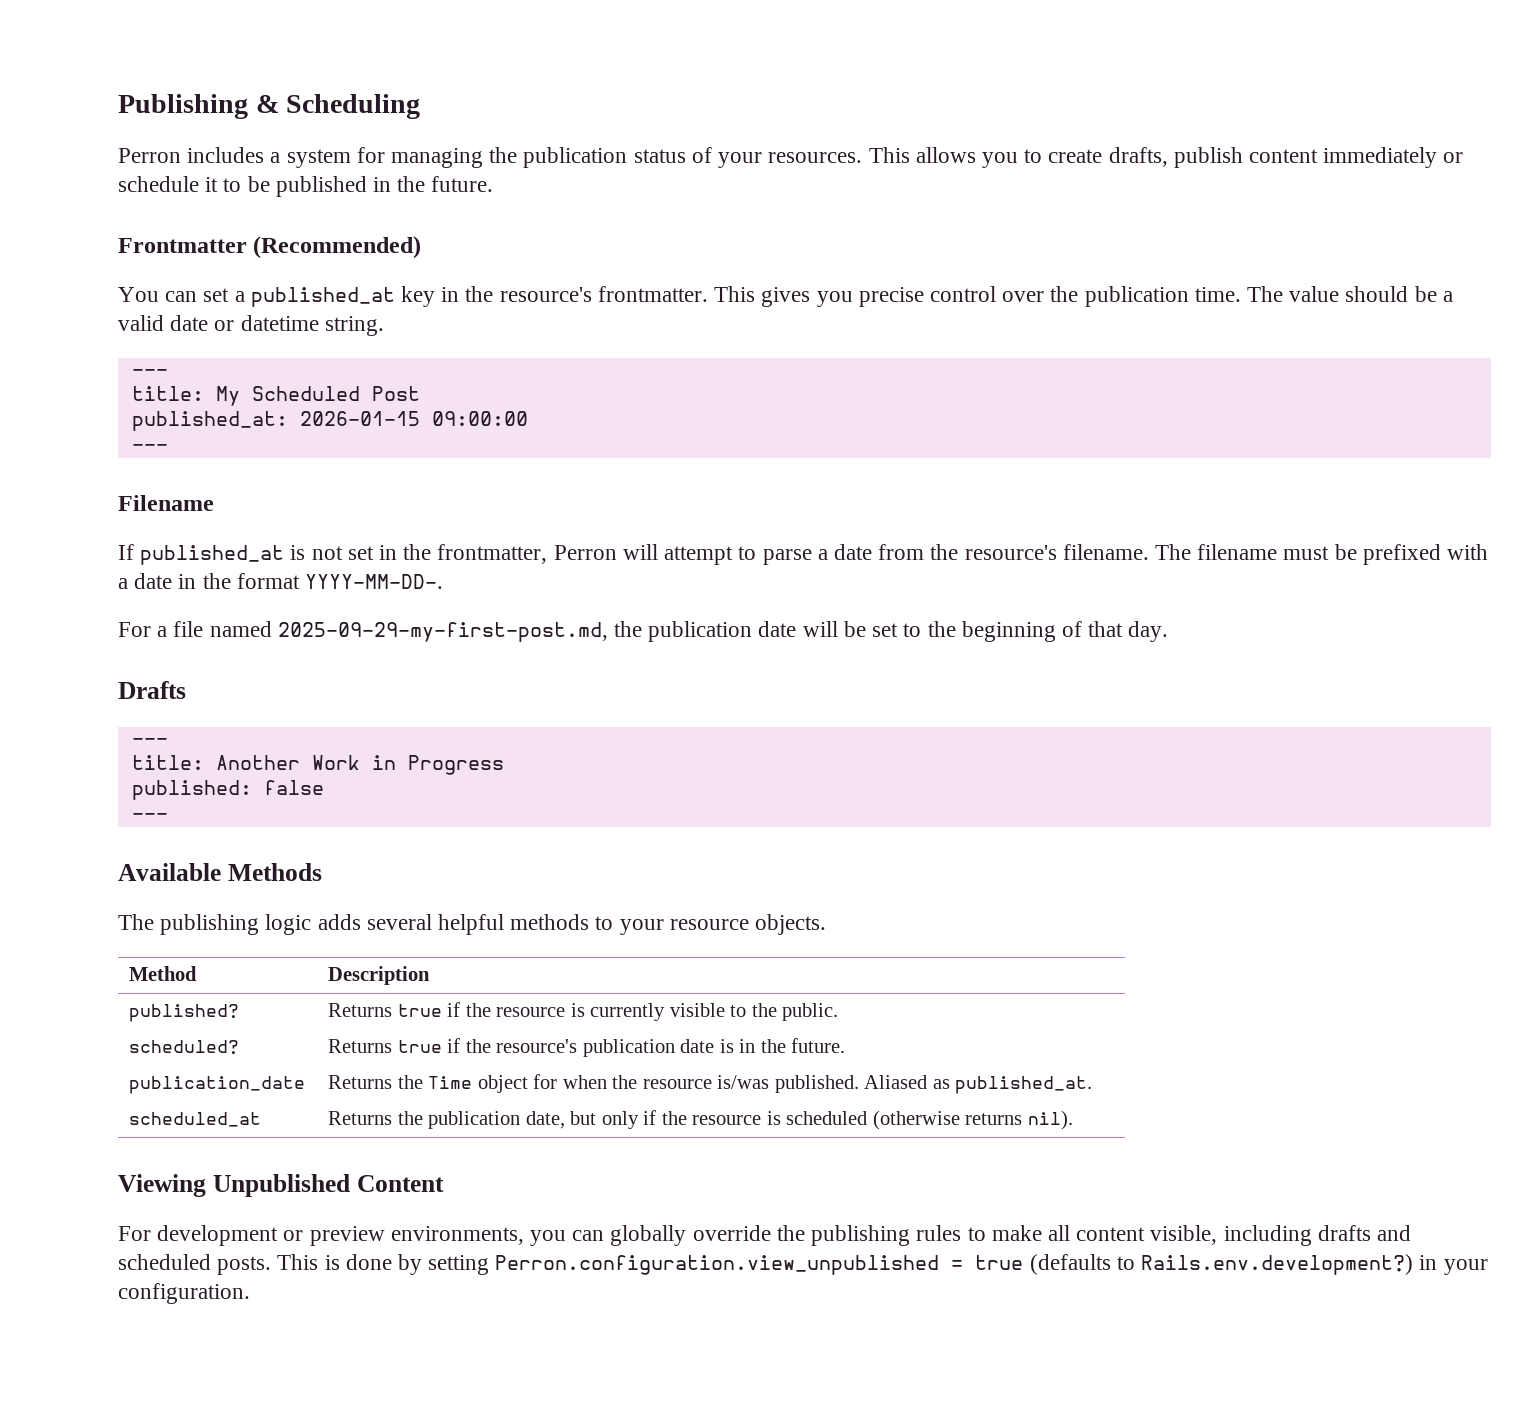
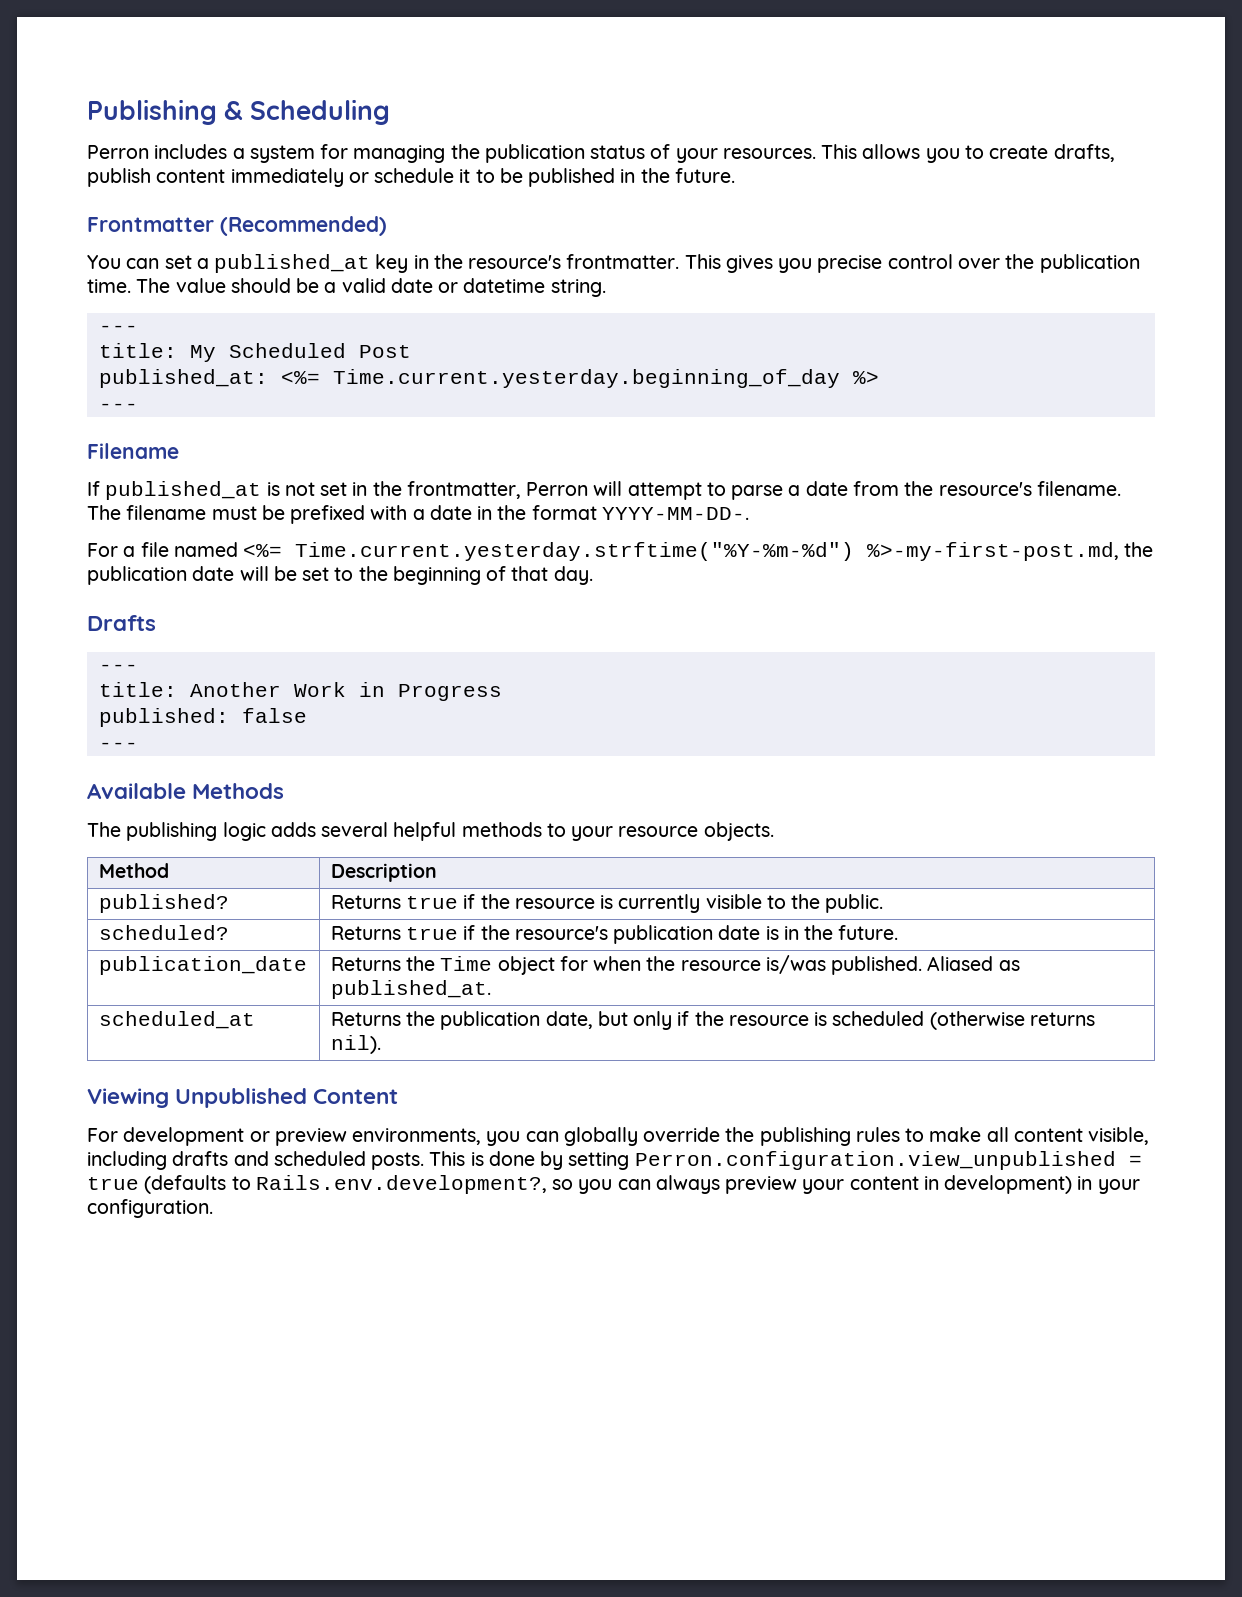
- published_at: 2026-01-15 09:00:00
+ published_at: <%= Time.current.yesterday.beginning_of_day %>
- For a file named 2025-09-29-my-first-post.md, the publication date will be set to the beginning of that day.
+ For a file named <%= Time.current.yesterday.strftime("%Y-%m-%d") %>-my-first-post.md, the publication date will be set to the beginning of that day.
- This is done by setting Perron.configuration.view_unpublished = true (defaults to Rails.env.development?) in your configuration.
+ This is done by setting Perron.configuration.view_unpublished = true (defaults to Rails.env.development?, so you can always preview your content in development) in your configuration.

